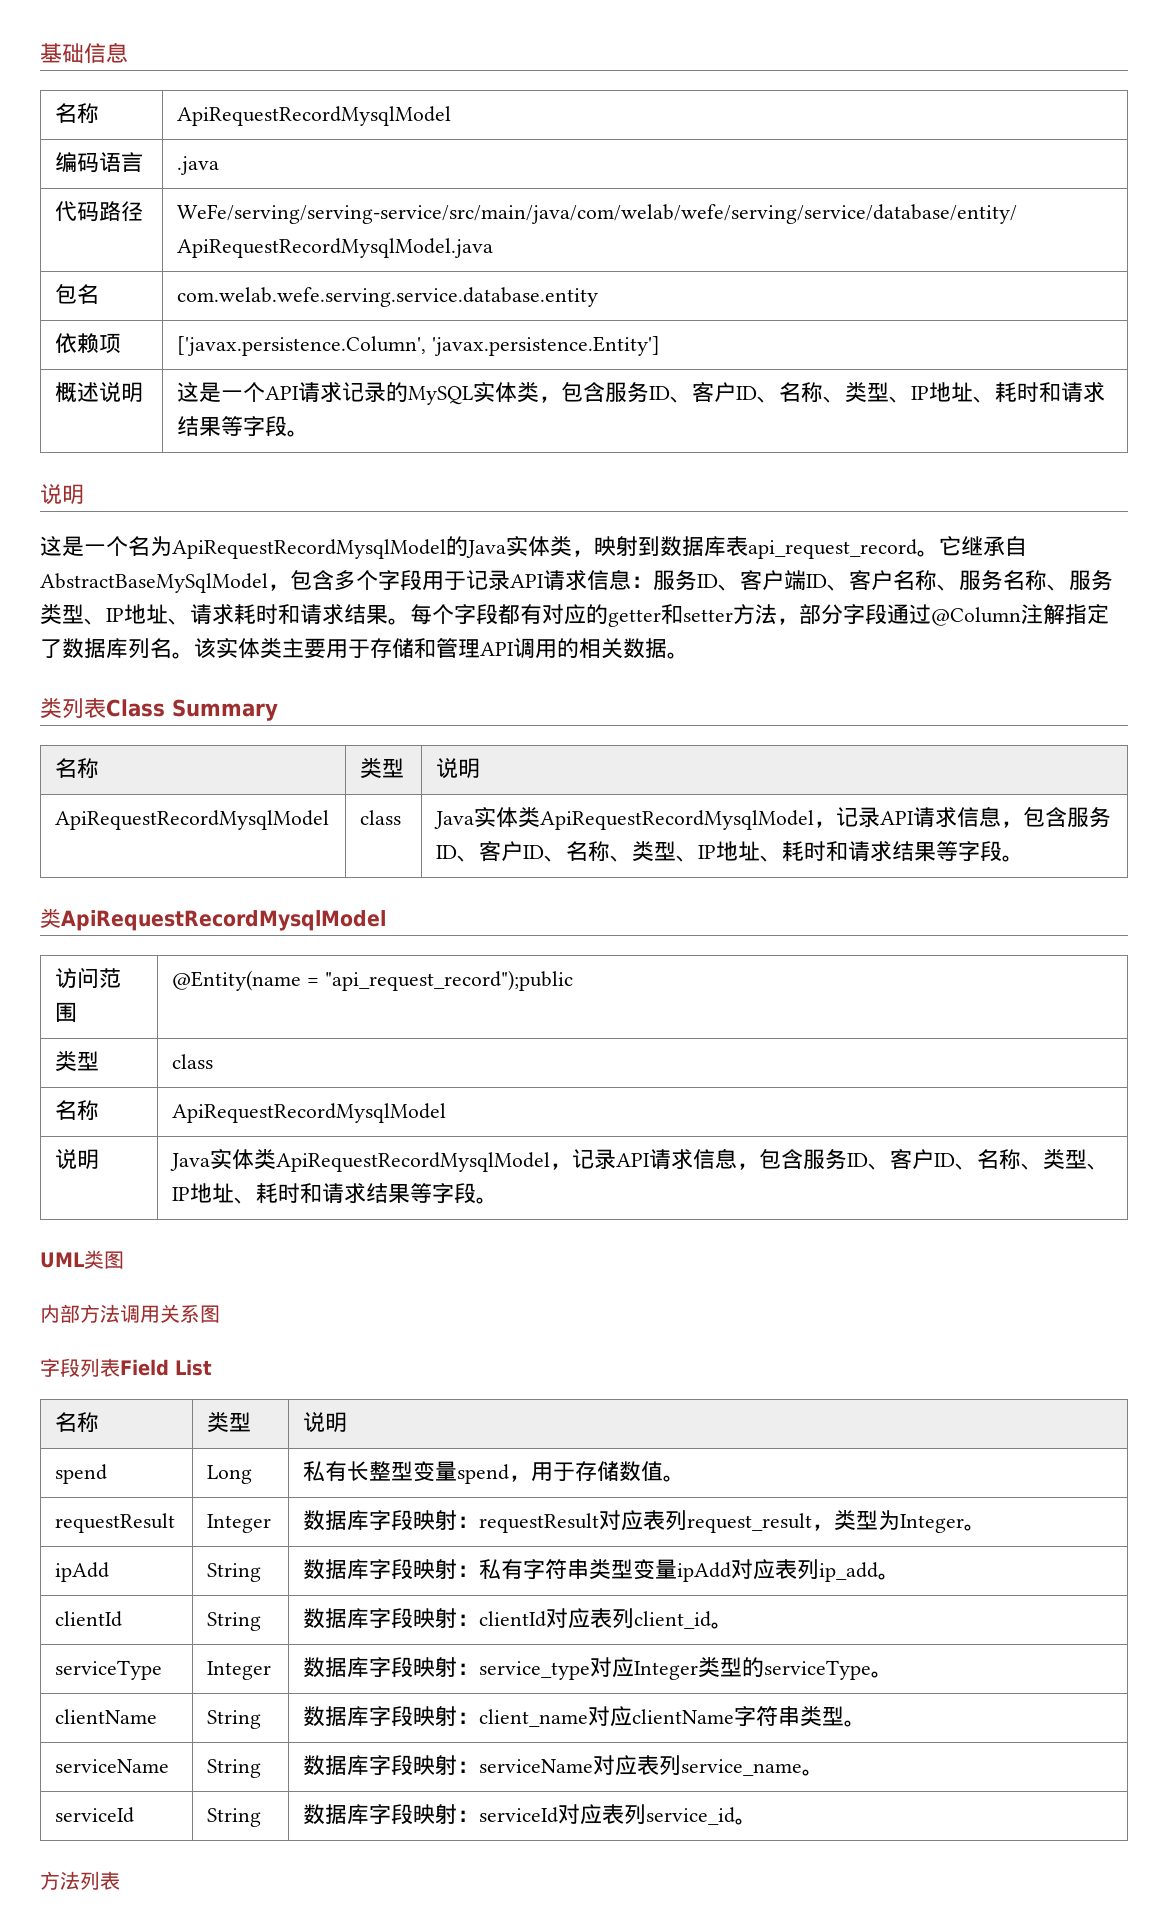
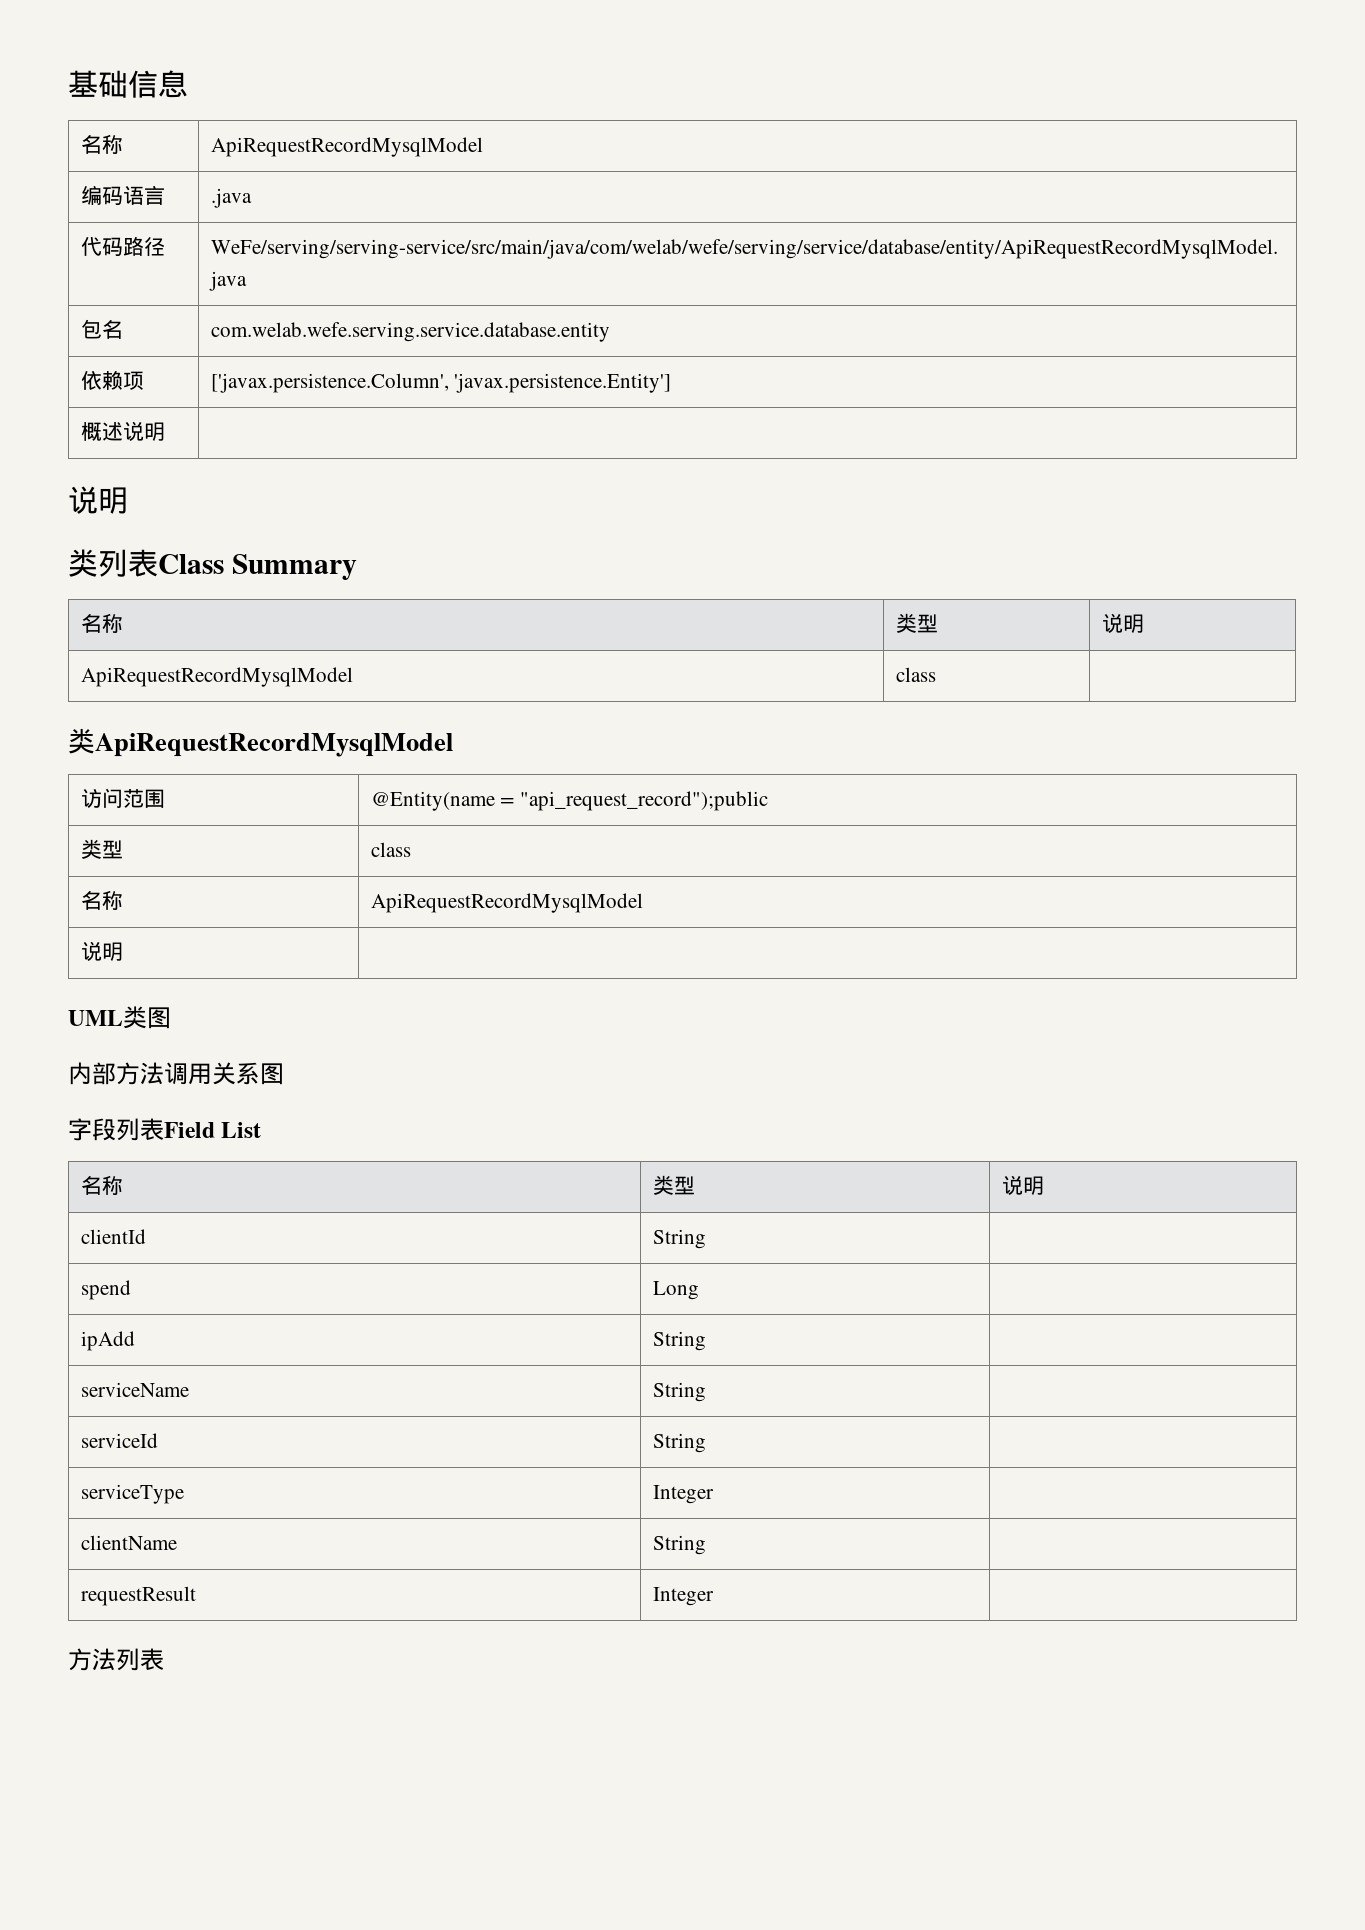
- 概述说明 | 这是一个API请求记录的MySQL实体类，包含服务ID、客户ID、名称、类型、IP地址、耗时和请求结果等字段。
+ 概述说明 |
  说明
- 这是一个名为ApiRequestRecordMysqlModel的Java实体类，映射到数据库表api_request_record。它继承自AbstractBaseMySqlModel，包含多个字段用于记录API请求信息：服务ID、客户端ID、客户名称、服务名称、服务类型、IP地址、请求耗时和请求结果。每个字段都有对应的getter和setter方法，部分字段通过@Column注解指定了数据库列名。该实体类主要用于存储和管理API调用的相关数据。
- ApiRequestRecordMysqlModel | class | Java实体类ApiRequestRecordMysqlModel，记录API请求信息，包含服务ID、客户ID、名称、类型、IP地址、耗时和请求结果等字段。
+ ApiRequestRecordMysqlModel | class |
  类型 | class
  名称 | ApiRequestRecordMysqlModel
- 说明 | Java实体类ApiRequestRecordMysqlModel，记录API请求信息，包含服务ID、客户ID、名称、类型、IP地址、耗时和请求结果等字段。
+ 说明 |
+ clientId | String |
- spend | Long | 私有长整型变量spend，用于存储数值。
- requestResult | Integer | 数据库字段映射：requestResult对应表列request_result，类型为Integer。
- ipAdd | String | 数据库字段映射：私有字符串类型变量ipAdd对应表列ip_add。
- clientId | String | 数据库字段映射：clientId对应表列client_id。
- serviceType | Integer | 数据库字段映射：service_type对应Integer类型的serviceType。
- clientName | String | 数据库字段映射：client_name对应clientName字符串类型。
- serviceName | String | 数据库字段映射：serviceName对应表列service_name。
- serviceId | String | 数据库字段映射：serviceId对应表列service_id。
+ spend | Long |
+ ipAdd | String |
+ serviceName | String |
+ serviceId | String |
+ serviceType | Integer |
+ clientName | String |
+ requestResult | Integer |

